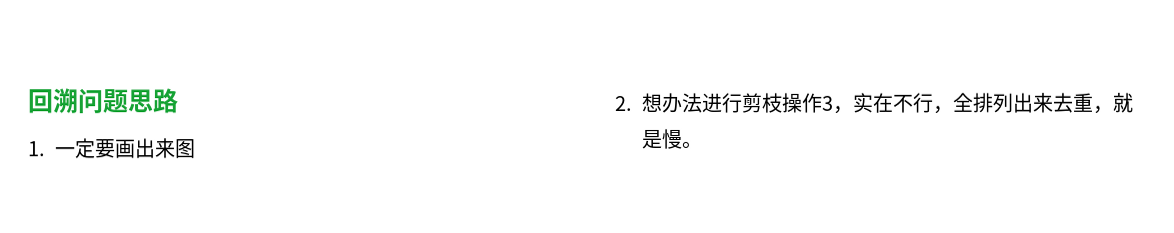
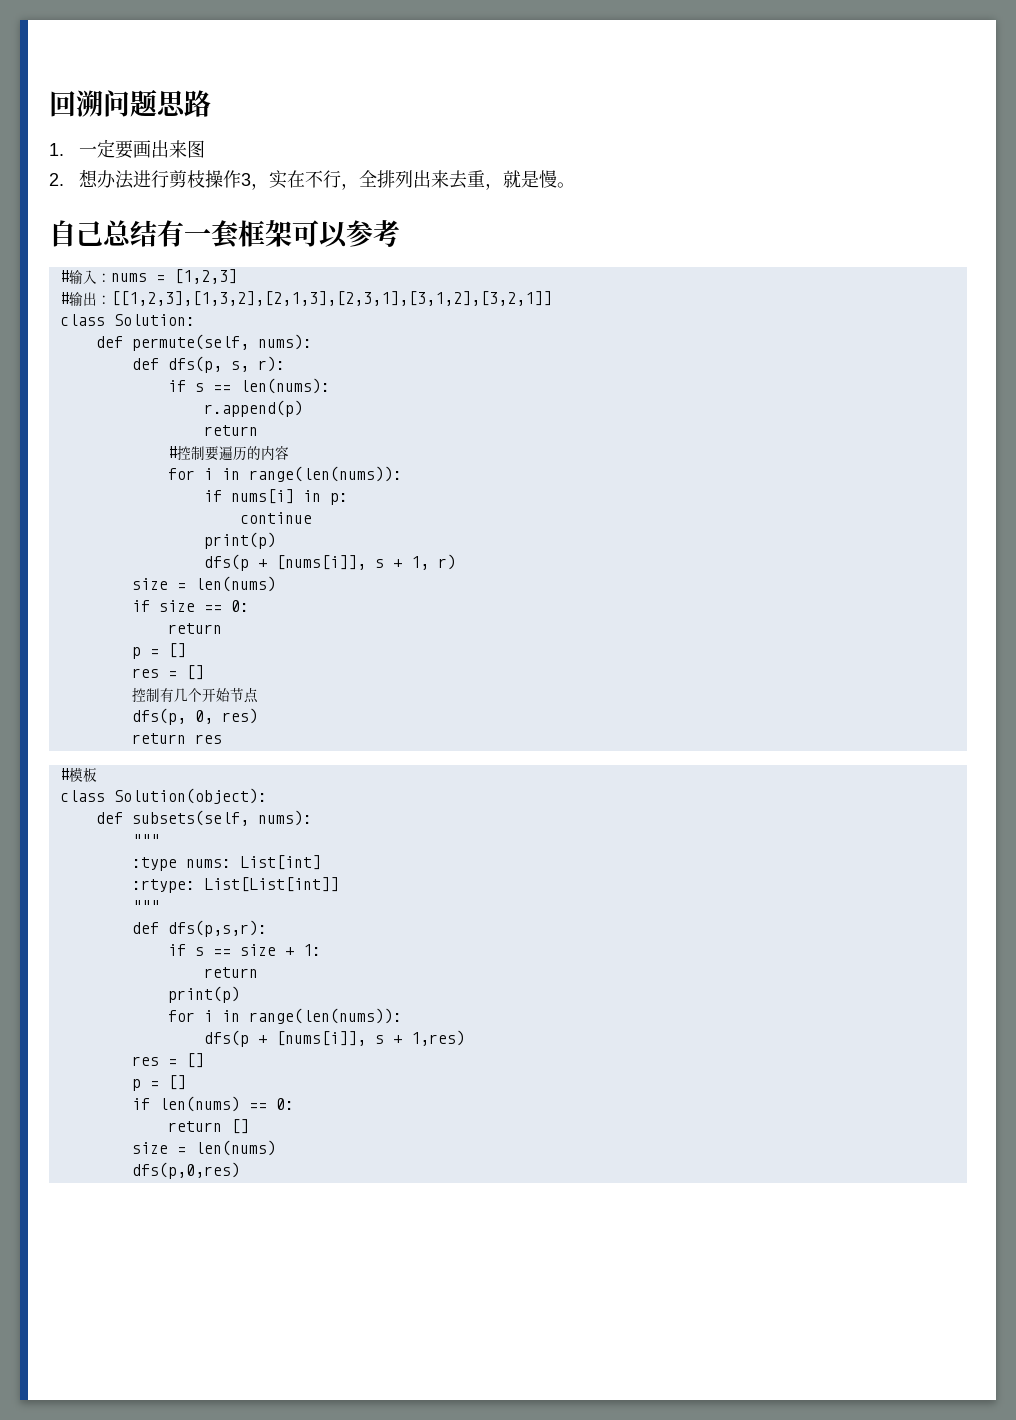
+ 自己总结有一套框架可以参考
+ #输入：nums = [1,2,3]
+ #输出：[[1,2,3],[1,3,2],[2,1,3],[2,3,1],[3,1,2],[3,2,1]]
+ class Solution:
+ def permute(self, nums):
+ def dfs(p, s, r):
+ if s == len(nums):
+ r.append(p)
+ return
+ #控制要遍历的内容
+ for i in range(len(nums)):
+ if nums[i] in p:
+ continue
+ print(p)
+ dfs(p + [nums[i]], s + 1, r)
+ size = len(nums)
+ if size == 0:
+ return
+ p = []
+ res = []
+ 控制有几个开始节点
+ dfs(p, 0, res)
+ return res
+ #模板
+ class Solution(object):
+ def subsets(self, nums):
+ """
+ :type nums: List[int]
+ :rtype: List[List[int]]
+ """
+ def dfs(p,s,r):
+ if s == size + 1:
+ return
+ print(p)
+ for i in range(len(nums)):
+ dfs(p + [nums[i]], s + 1,res)
+ res = []
+ p = []
+ if len(nums) == 0:
+ return []
+ size = len(nums)
+ dfs(p,0,res)

